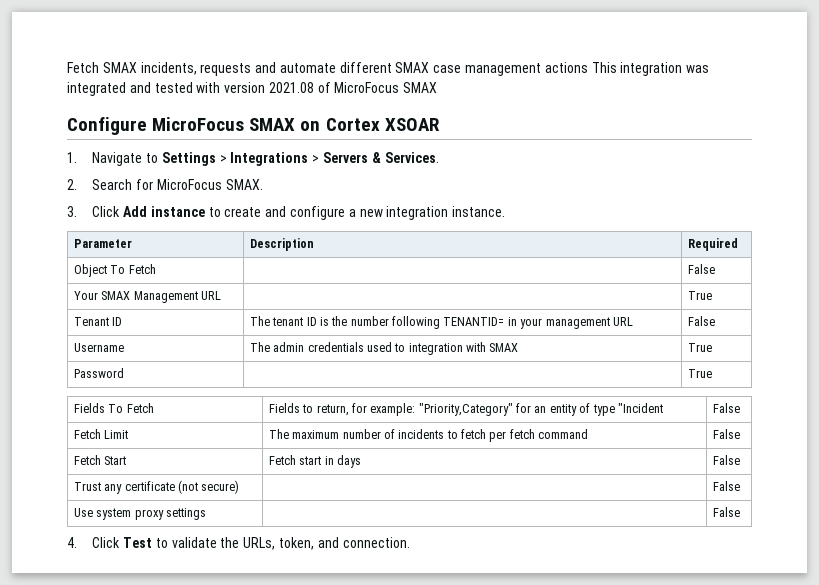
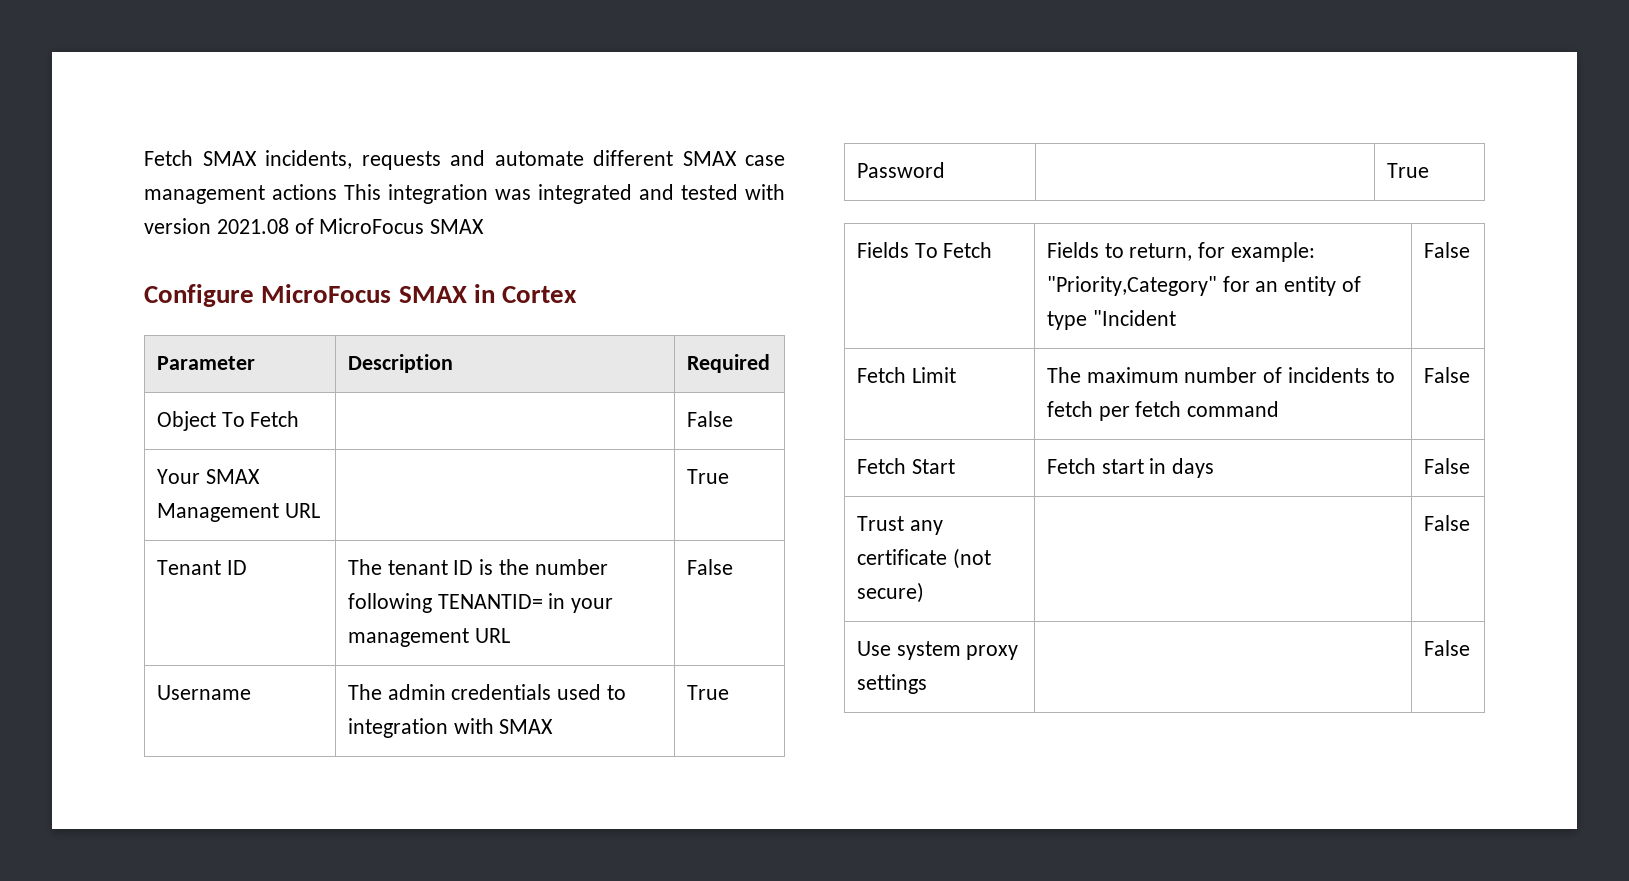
- Configure MicroFocus SMAX on Cortex XSOAR
- 1. Navigate to Settings > Integrations > Servers & Services.
- 2. Search for MicroFocus SMAX.
- 3. Click Add instance to create and configure a new integration instance.
+ Configure MicroFocus SMAX in Cortex
- 4. Click Test to validate the URLs, token, and connection.

